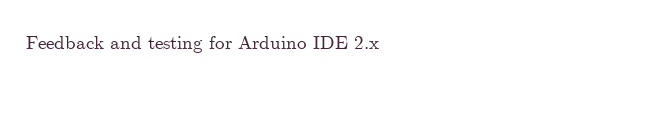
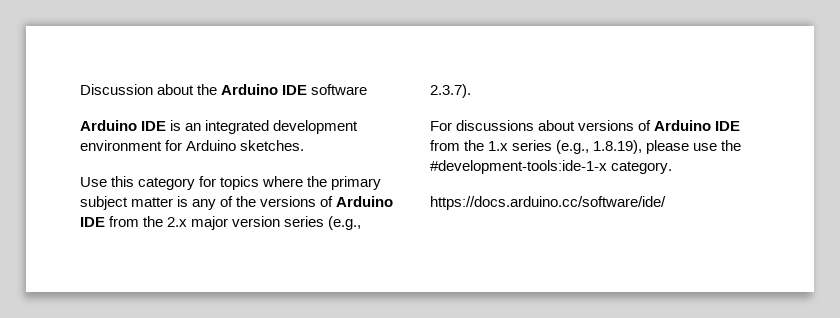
- Feedback and testing for Arduino IDE 2.x
+ Discussion about the Arduino IDE software
+ Arduino IDE is an integrated development environment for Arduino sketches.
+ Use this category for topics where the primary subject matter is any of the versions of Arduino IDE from the 2.x major version series (e.g., 2.3.7).
+ For discussions about versions of Arduino IDE from the 1.x series (e.g., 1.8.19), please use the #development-tools:ide-1-x category.
+ https://docs.arduino.cc/software/ide/

